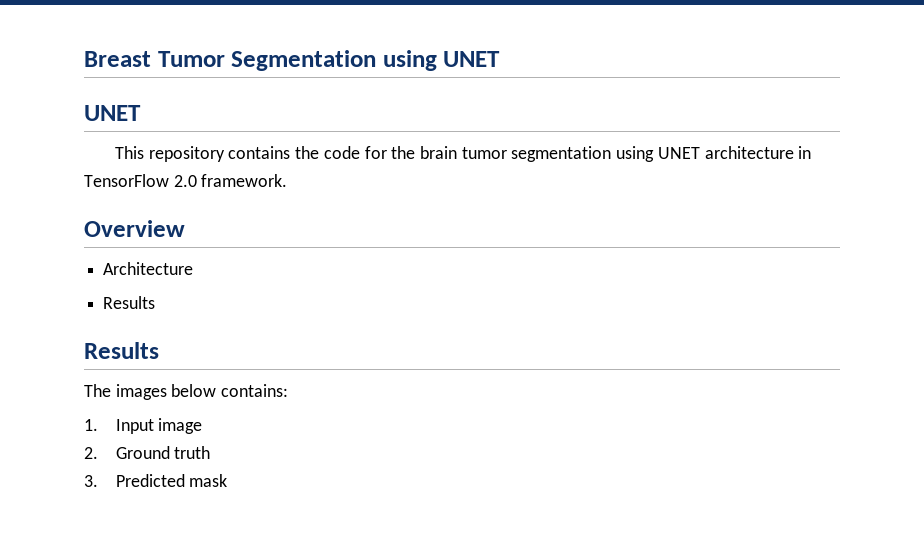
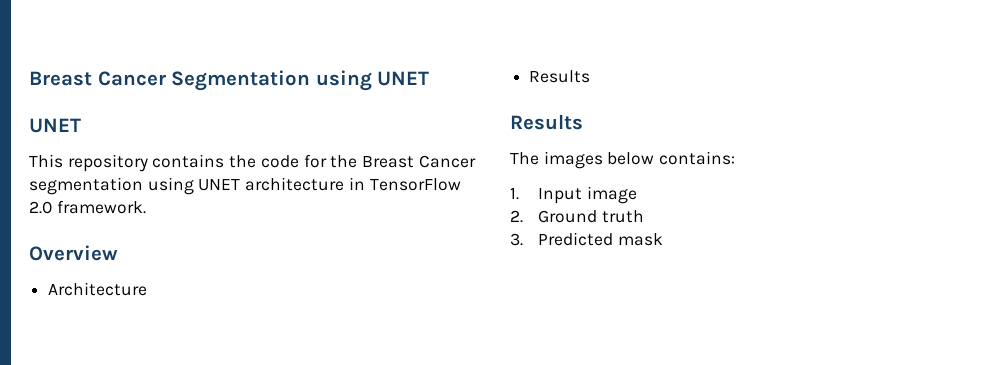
- Breast Tumor Segmentation using UNET
+ Breast Cancer Segmentation using UNET
- This repository contains the code for the brain tumor segmentation using UNET architecture in TensorFlow 2.0 framework.
+ This repository contains the code for the Breast Cancer segmentation using UNET architecture in TensorFlow 2.0 framework.

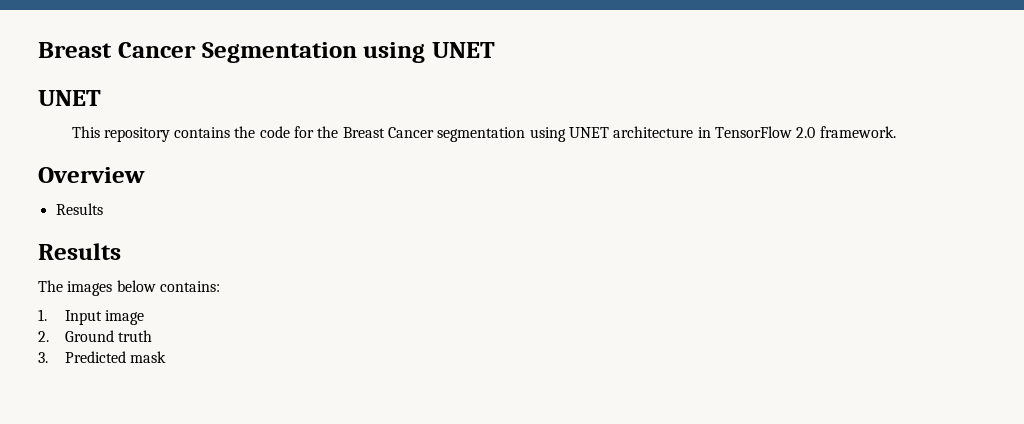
- Architecture

